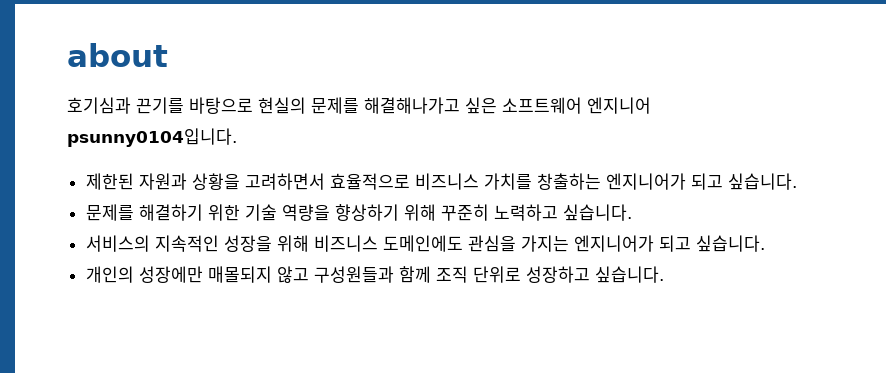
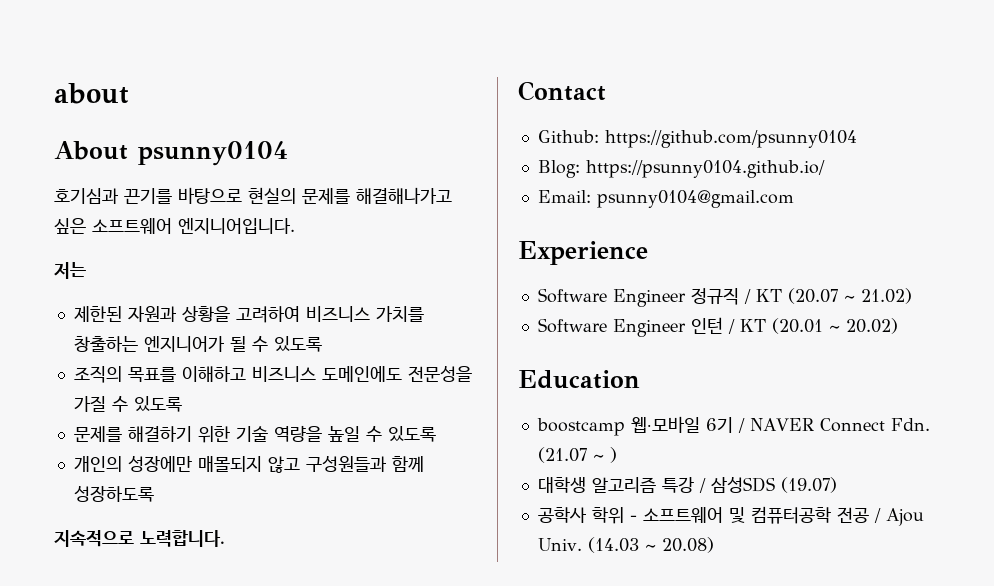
+ About psunny0104
- 호기심과 끈기를 바탕으로 현실의 문제를 해결해나가고 싶은 소프트웨어 엔지니어 psunny0104입니다.
+ 호기심과 끈기를 바탕으로 현실의 문제를 해결해나가고 싶은 소프트웨어 엔지니어입니다.
+ 저는
- 제한된 자원과 상황을 고려하면서 효율적으로 비즈니스 가치를 창출하는 엔지니어가 되고 싶습니다.
+ 제한된 자원과 상황을 고려하여 비즈니스 가치를 창출하는 엔지니어가 될 수 있도록
+ 조직의 목표를 이해하고 비즈니스 도메인에도 전문성을 가질 수 있도록
- 문제를 해결하기 위한 기술 역량을 향상하기 위해 꾸준히 노력하고 싶습니다.
- 서비스의 지속적인 성장을 위해 비즈니스 도메인에도 관심을 가지는 엔지니어가 되고 싶습니다.
+ 문제를 해결하기 위한 기술 역량을 높일 수 있도록
- 개인의 성장에만 매몰되지 않고 구성원들과 함께 조직 단위로 성장하고 싶습니다.
+ 개인의 성장에만 매몰되지 않고 구성원들과 함께 성장하도록
+ 지속적으로 노력합니다.
+ Contact
+ Github: https://github.com/psunny0104
+ Blog: https://psunny0104.github.io/
+ Email: psunny0104@gmail.com
+ Experience
+ Software Engineer 정규직 / KT (20.07 ~ 21.02)
+ Software Engineer 인턴 / KT (20.01 ~ 20.02)
+ Education
+ boostcamp 웹·모바일 6기 / NAVER Connect Fdn. (21.07 ~ )
+ 대학생 알고리즘 특강 / 삼성SDS (19.07)
+ 공학사 학위 - 소프트웨어 및 컴퓨터공학 전공 / Ajou Univ. (14.03 ~ 20.08)

